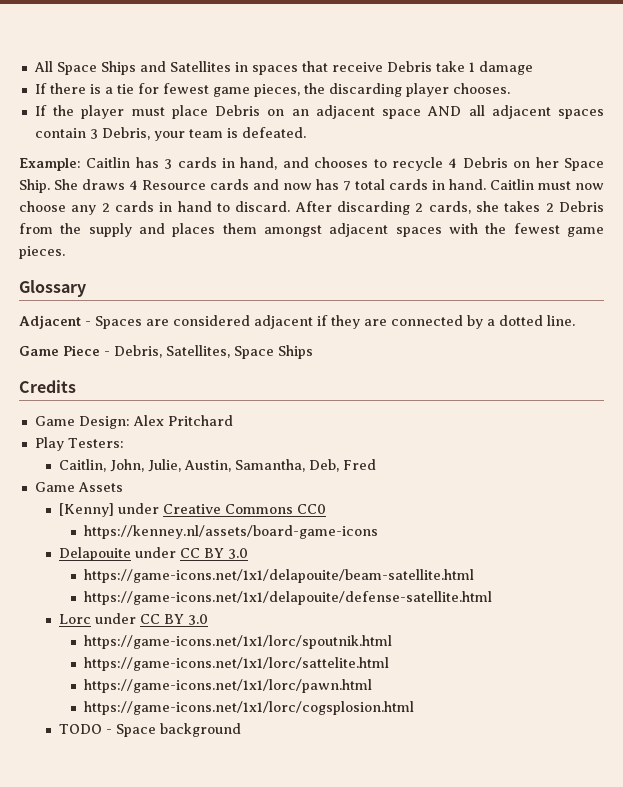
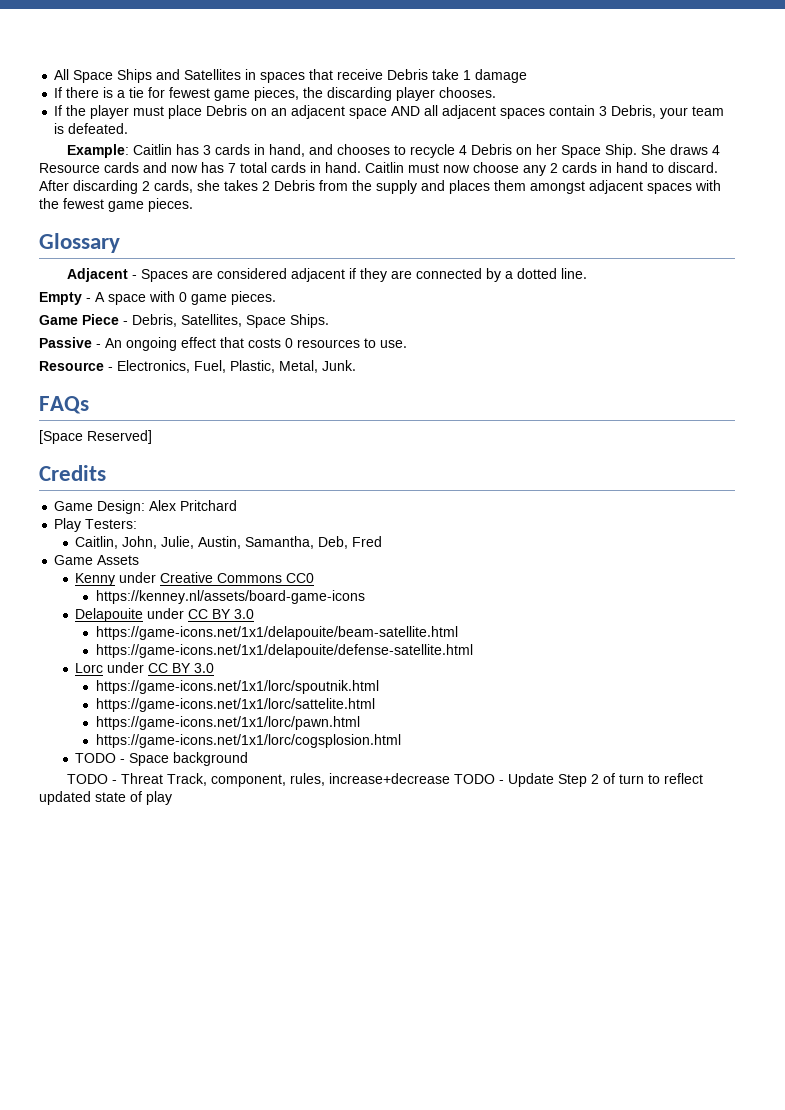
+ Empty - A space with 0 game pieces.
- Game Piece - Debris, Satellites, Space Ships
+ Game Piece - Debris, Satellites, Space Ships.
+ Passive - An ongoing effect that costs 0 resources to use.
+ Resource - Electronics, Fuel, Plastic, Metal, Junk.
+ FAQs
+ [Space Reserved]
- [Kenny] under Creative Commons CC0
+ Kenny under Creative Commons CC0
+ TODO - Threat Track, component, rules, increase+decrease TODO - Update Step 2 of turn to reflect updated state of play

